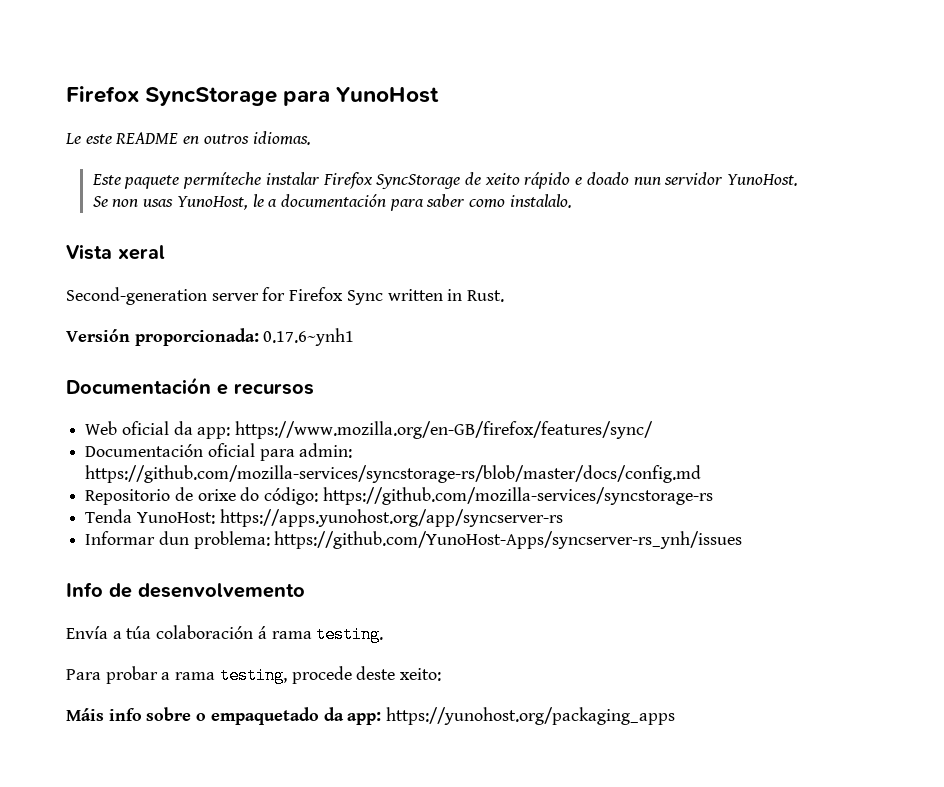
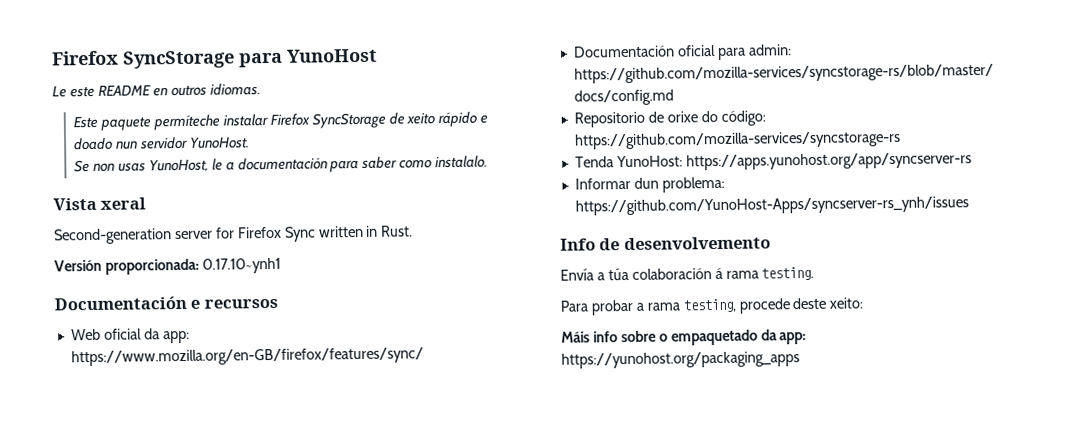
- Versión proporcionada: 0.17.6~ynh1
+ Versión proporcionada: 0.17.10~ynh1

